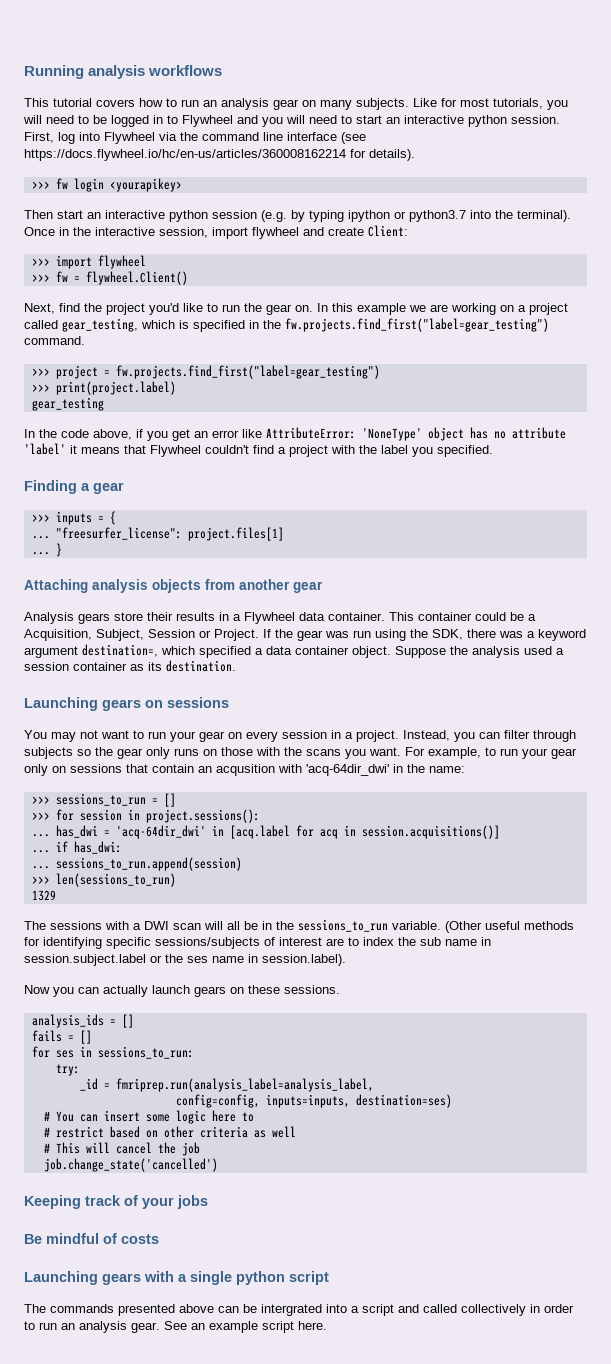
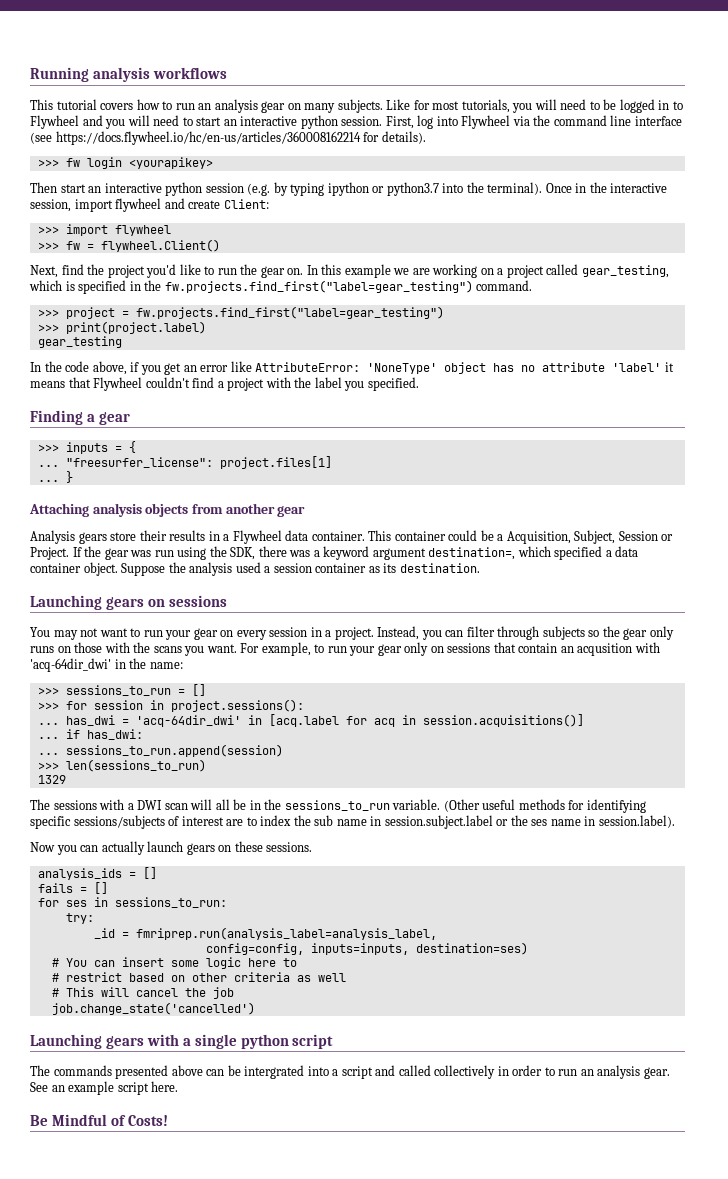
- Keeping track of your jobs
- Be mindful of costs
+ Be Mindful of Costs!

